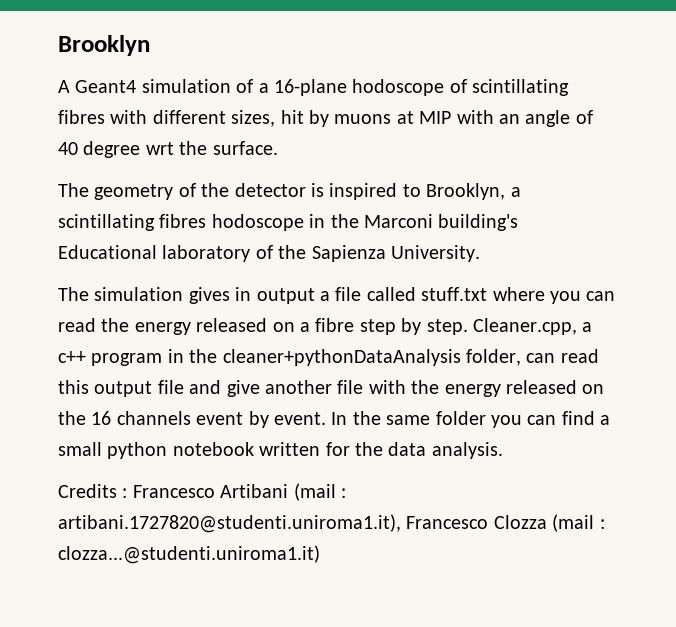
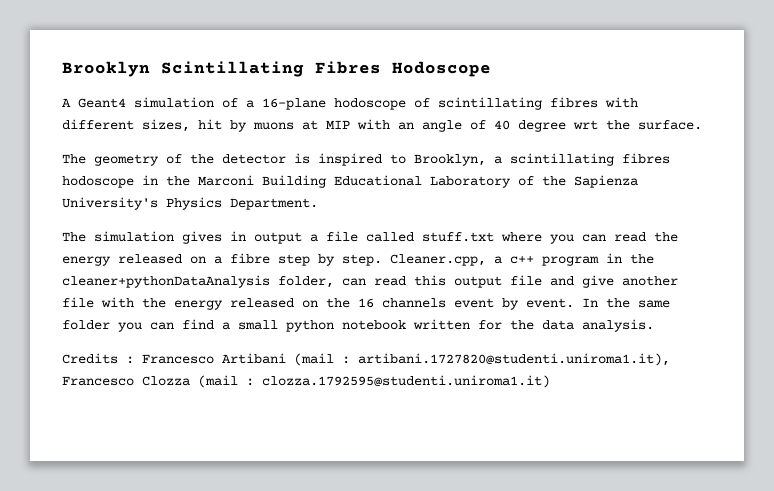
- Brooklyn
+ Brooklyn Scintillating Fibres Hodoscope
- The geometry of the detector is inspired to Brooklyn, a scintillating fibres hodoscope in the Marconi building's Educational laboratory of the Sapienza University.
+ The geometry of the detector is inspired to Brooklyn, a scintillating fibres hodoscope in the Marconi Building Educational Laboratory of the Sapienza University's Physics Department.
- Credits : Francesco Artibani (mail : artibani.1727820@studenti.uniroma1.it), Francesco Clozza (mail : clozza...@studenti.uniroma1.it)
+ Credits : Francesco Artibani (mail : artibani.1727820@studenti.uniroma1.it), Francesco Clozza (mail : clozza.1792595@studenti.uniroma1.it)

